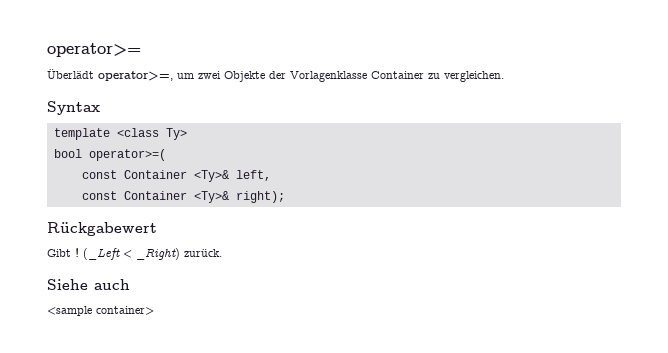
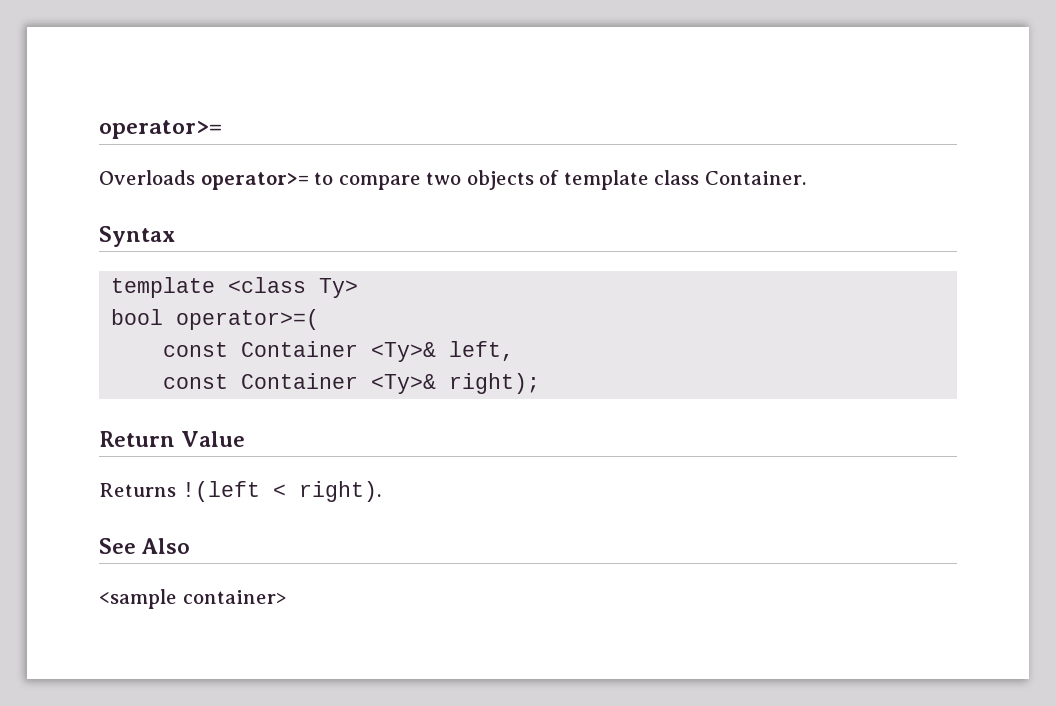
- Überlädt operator>=, um zwei Objekte der Vorlagenklasse Container zu vergleichen.
+ Overloads operator>= to compare two objects of template class Container.
- Rückgabewert
- Gibt ! (_Left < _Right) zurück.
- Siehe auch
+ Return Value
+ Returns !(left < right).
+ See Also

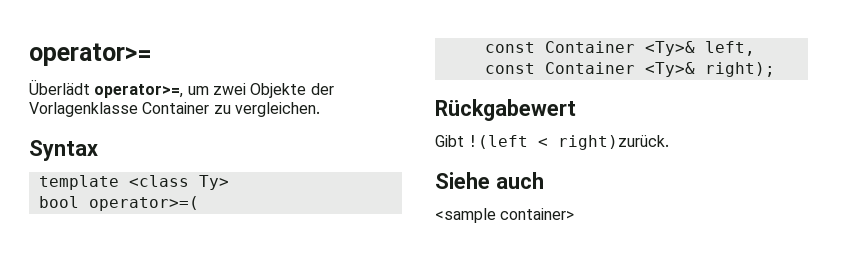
- Overloads operator>= to compare two objects of template class Container.
+ Überlädt operator>=, um zwei Objekte der Vorlagenklasse Container zu vergleichen.
- Return Value
- Returns !(left < right).
- See Also
+ Rückgabewert
+ Gibt !(left < right)zurück.
+ Siehe auch

